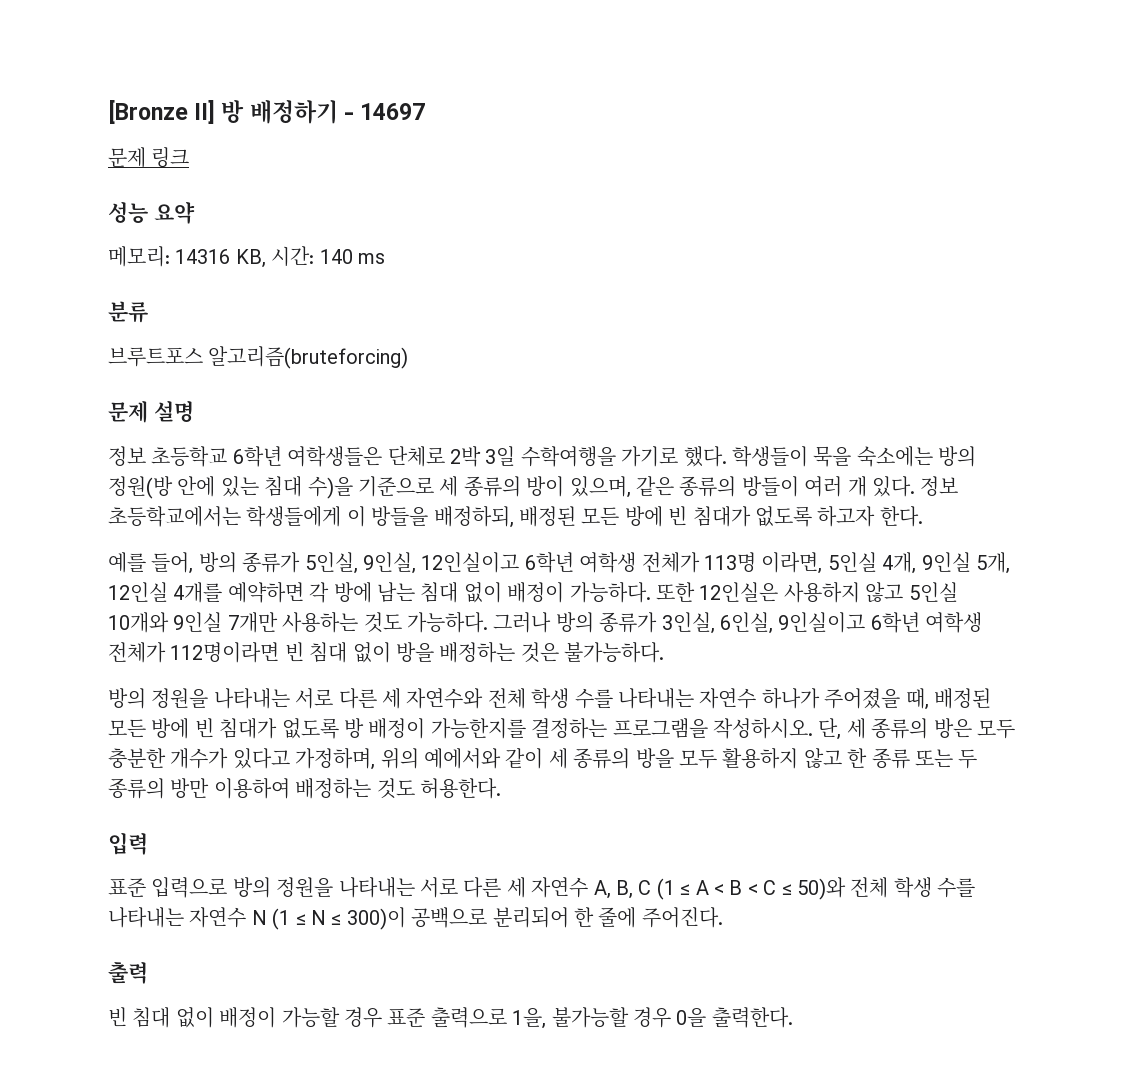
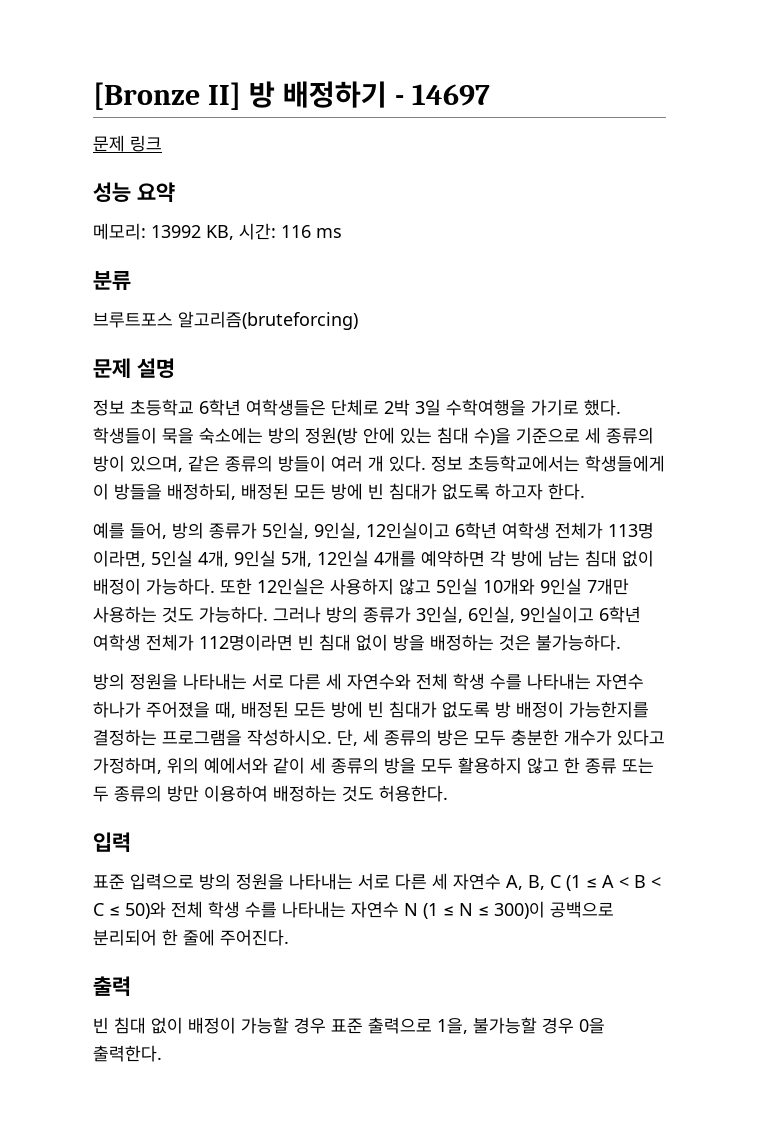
- 메모리: 14316 KB, 시간: 140 ms
+ 메모리: 13992 KB, 시간: 116 ms

